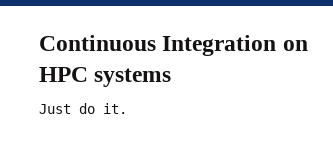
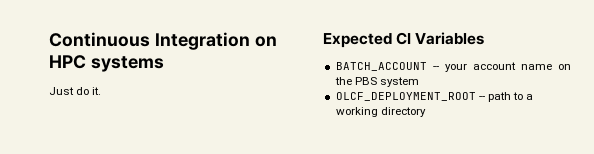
+ Expected CI Variables
+ BATCH_ACCOUNT -- your account name on the PBS system
+ OLCF_DEPLOYMENT_ROOT -- path to a working directory

